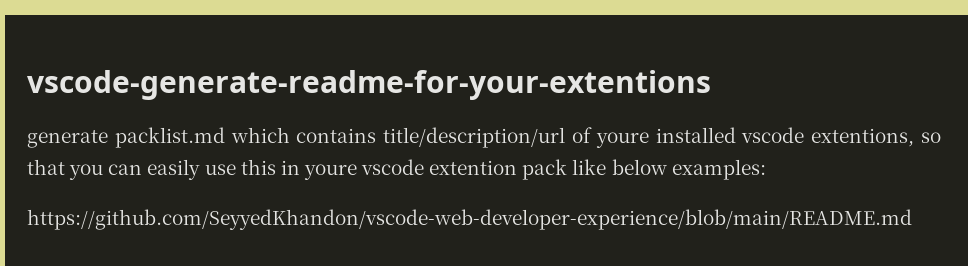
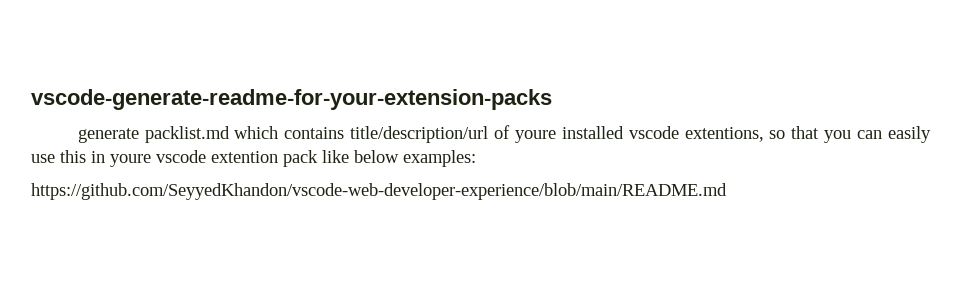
- vscode-generate-readme-for-your-extentions
+ vscode-generate-readme-for-your-extension-packs

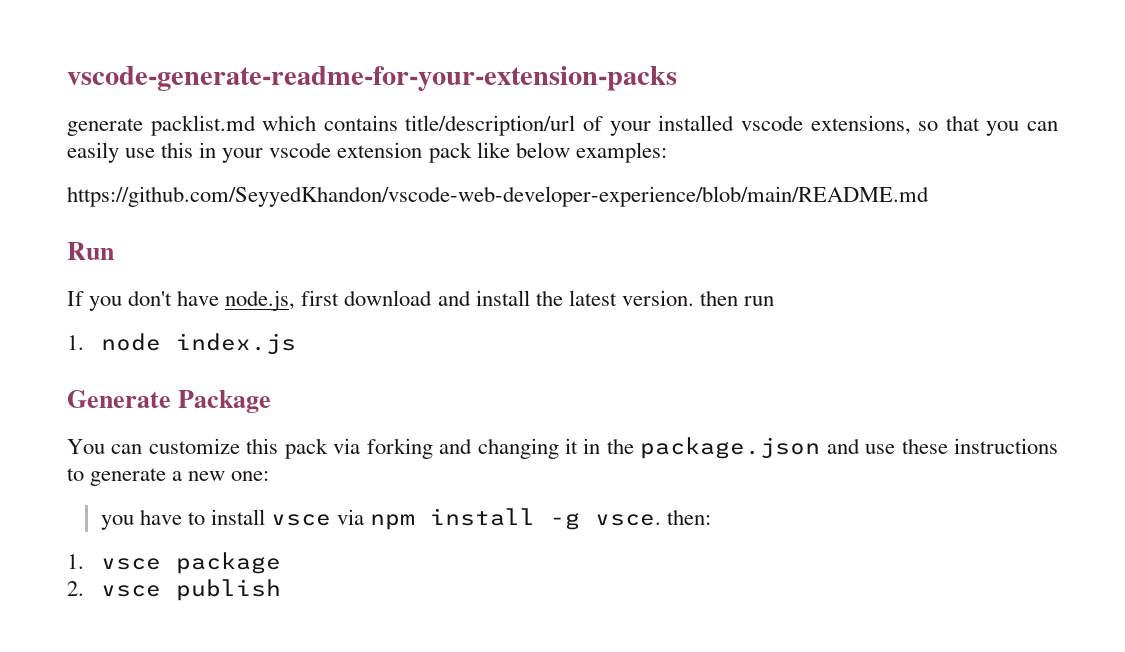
- generate packlist.md which contains title/description/url of youre installed vscode extentions, so that you can easily use this in youre vscode extention pack like below examples:
+ generate packlist.md which contains title/description/url of your installed vscode extensions, so that you can easily use this in your vscode extension pack like below examples:
+ Run
+ If you don't have node.js, first download and install the latest version. then run
+ 1. node index.js
+ Generate Package
+ You can customize this pack via forking and changing it in the package.json and use these instructions to generate a new one:
+ you have to install vsce via npm install -g vsce. then:
+ 1. vsce package
+ 2. vsce publish

